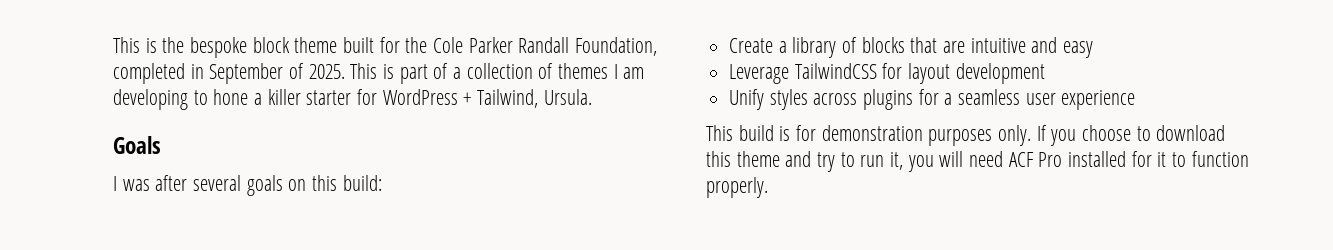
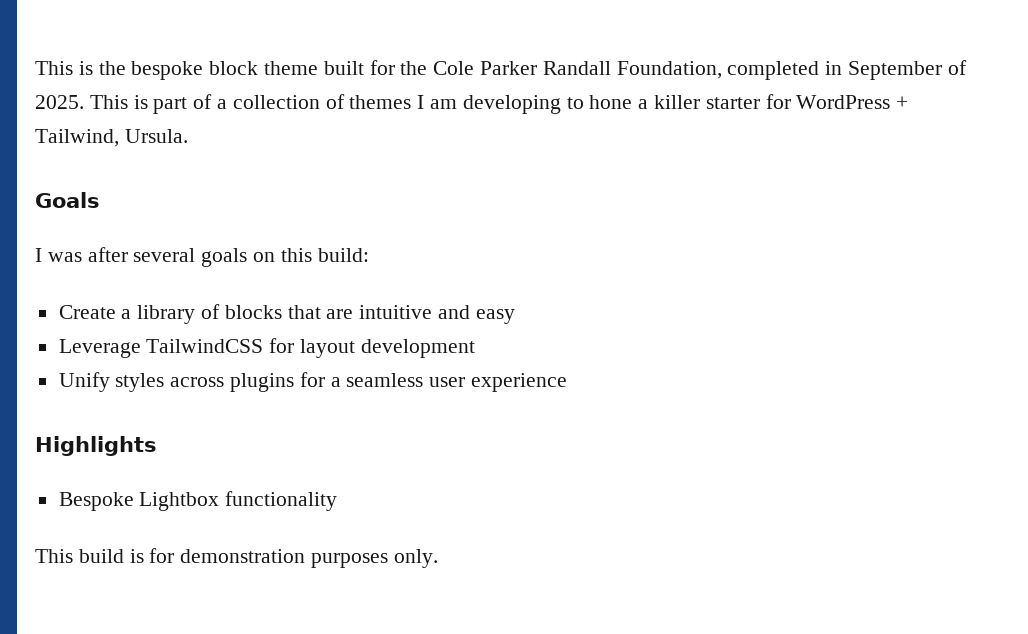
+ Highlights
+ Bespoke Lightbox functionality
- If you choose to download this theme and try to run it, you will need ACF Pro installed for it to function properly.

